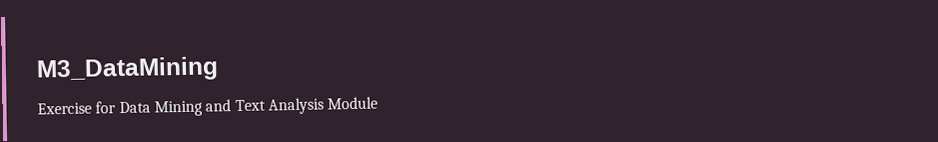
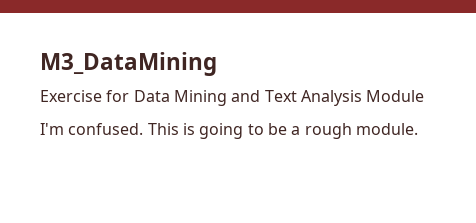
+ I'm confused. This is going to be a rough module.

